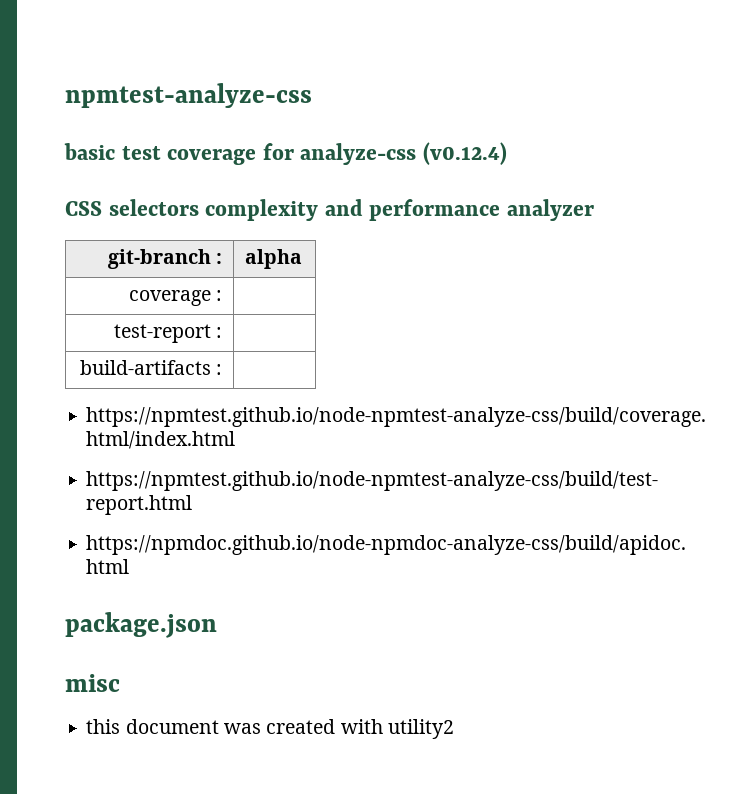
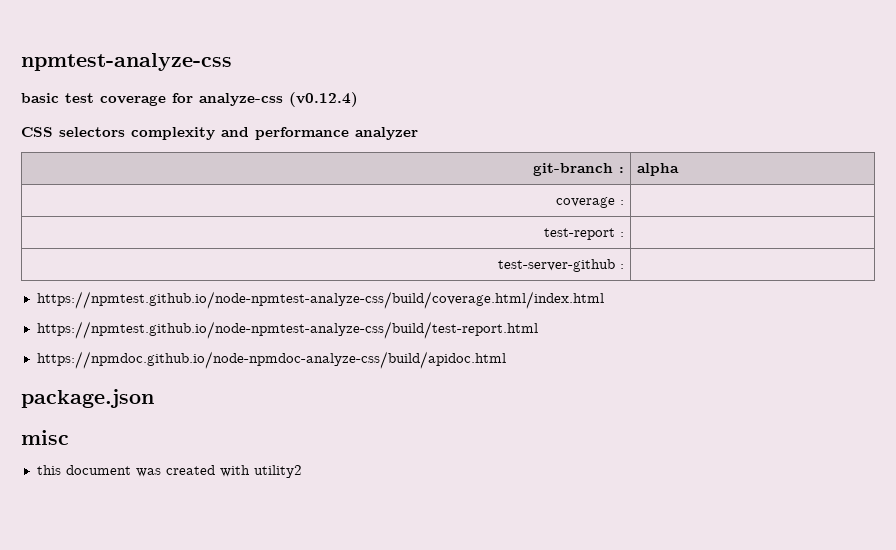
- build-artifacts : |
+ test-server-github : |

